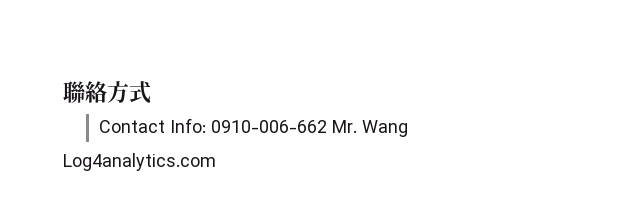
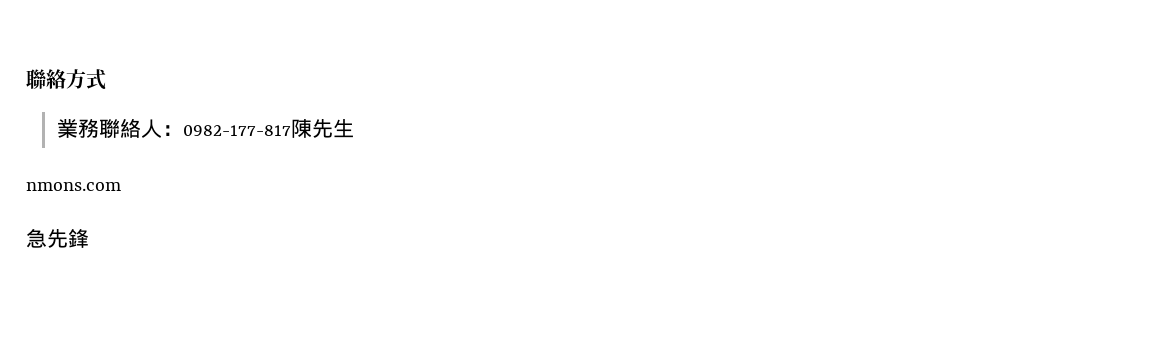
- Contact Info: 0910-006-662 Mr. Wang
- Log4analytics.com
+ 業務聯絡人：0982-177-817陳先生
+ nmons.com
+ 急先鋒

